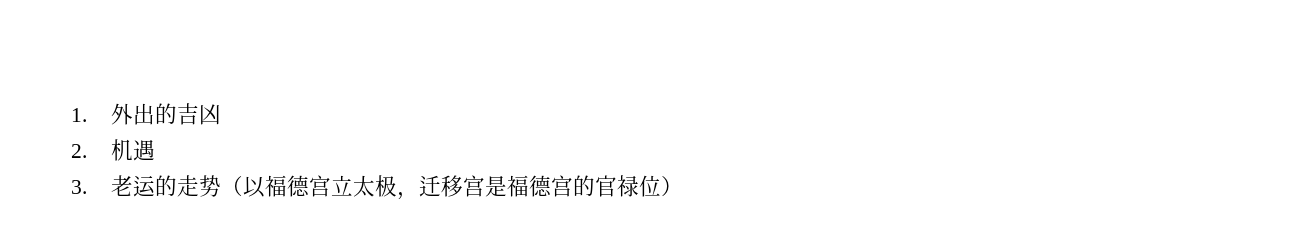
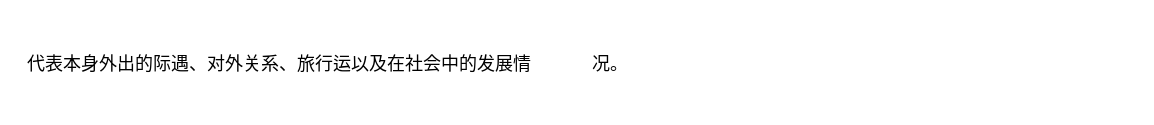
- 1.外出的吉凶
- 2.机遇
- 3.老运的走势（以福德宫立太极，迁移宫是福德宫的官禄位）
+ 代表本身外出的际遇、对外关系、旅行运以及在社会中的发展情况。

